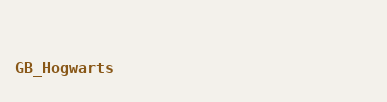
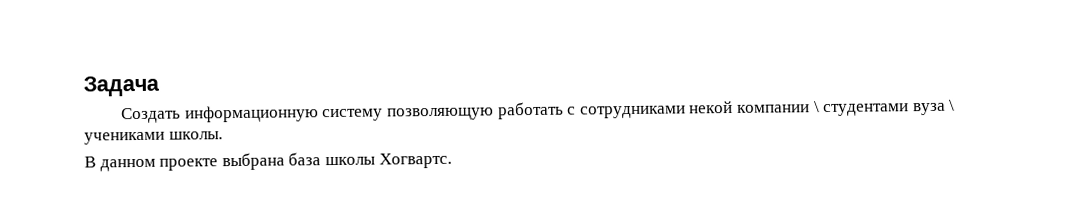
- GB_Hogwarts
+ Задача
+ Создать информационную систему позволяющую работать с сотрудниками некой компании \ студентами вуза \ учениками школы.
+ В данном проекте выбрана база школы Хогвартс.

